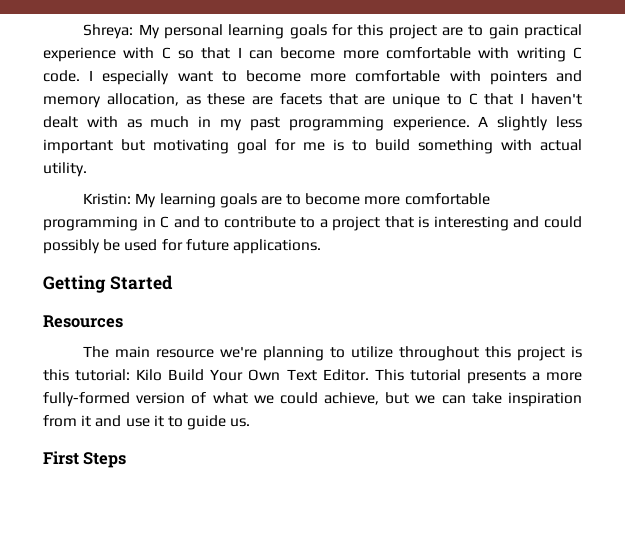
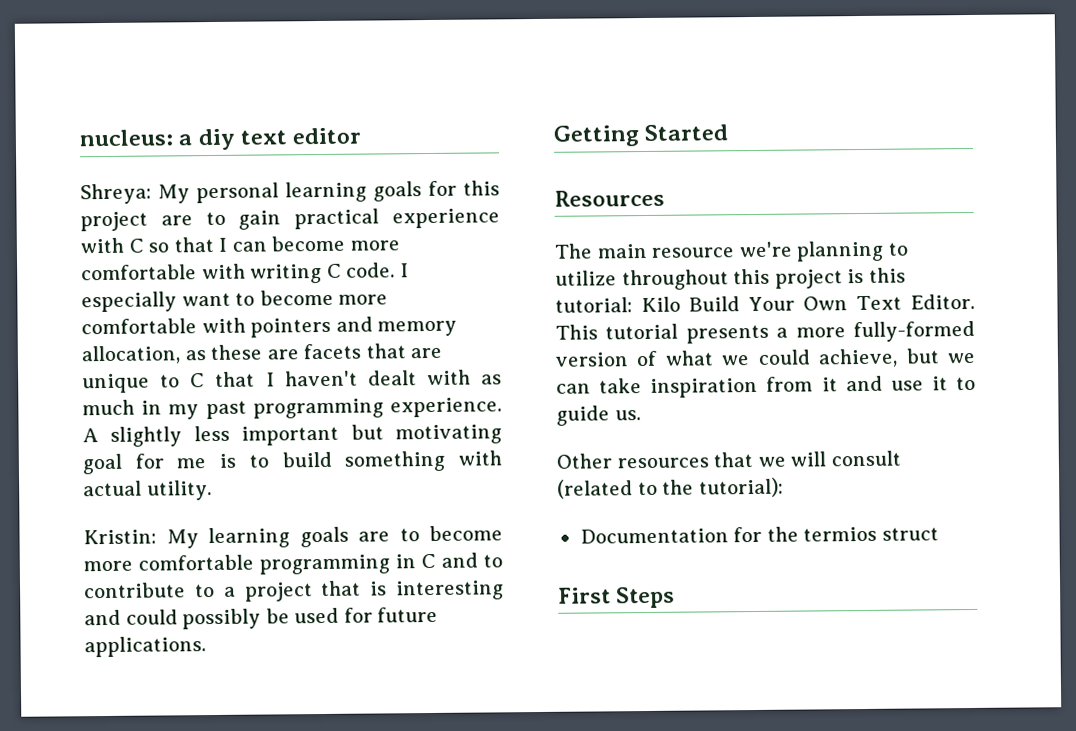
+ nucleus: a diy text editor
+ Other resources that we will consult (related to the tutorial):
+ Documentation for the termios struct

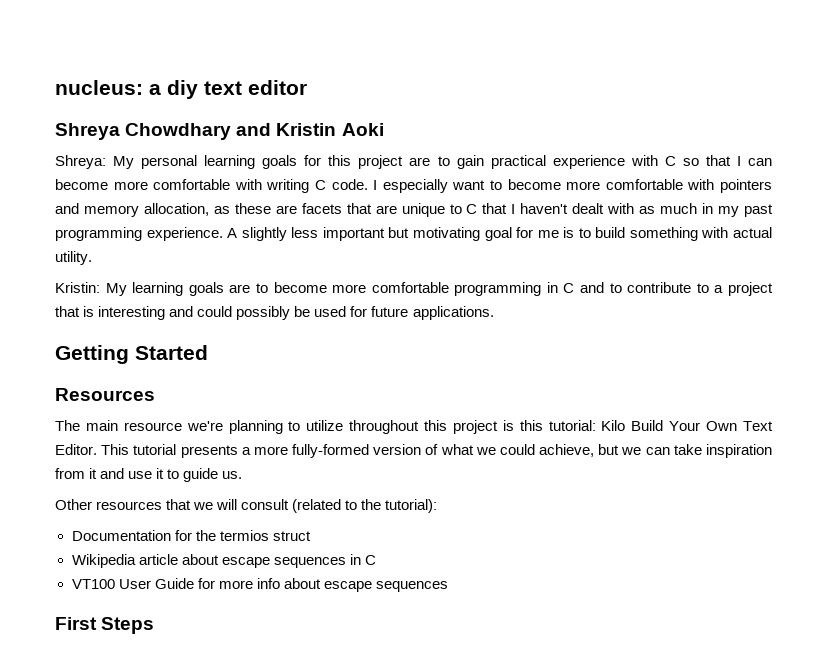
+ Shreya Chowdhary and Kristin Aoki
+ Wikipedia article about escape sequences in C
+ VT100 User Guide for more info about escape sequences

